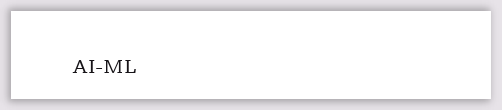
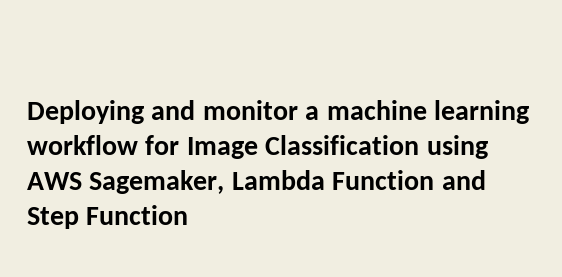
- AI-ML
+ Deploying and monitor a machine learning workflow for Image Classification using AWS Sagemaker, Lambda Function and Step Function

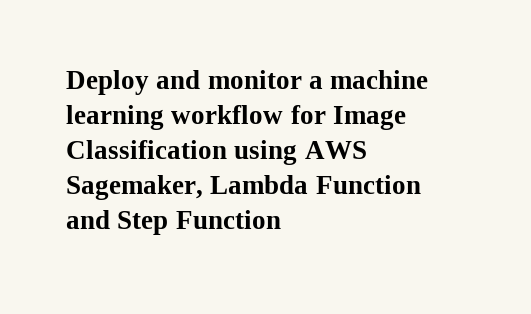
- Deploying and monitor a machine learning workflow for Image Classification using AWS Sagemaker, Lambda Function and Step Function
+ Deploy and monitor a machine learning workflow for Image Classification using AWS Sagemaker, Lambda Function and Step Function

